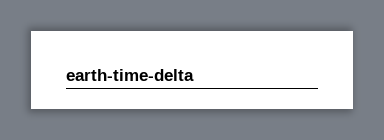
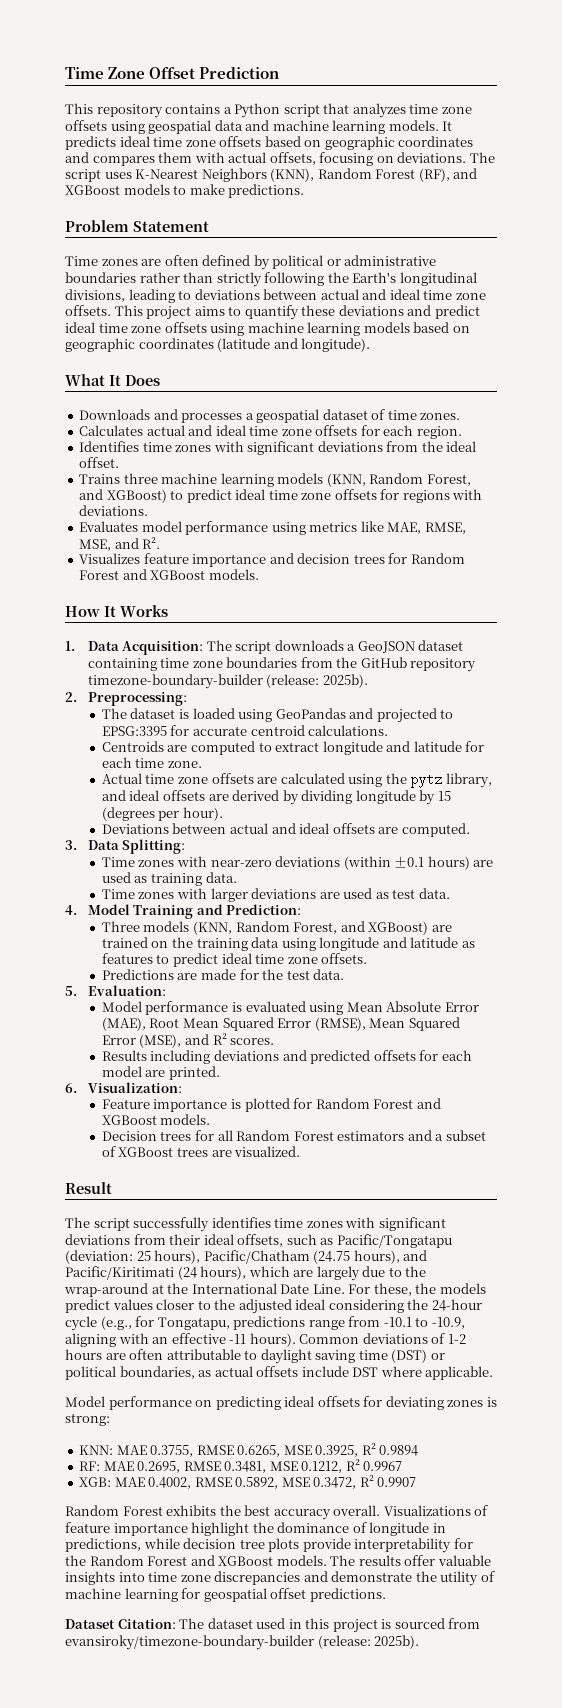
- earth-time-delta
+ Time Zone Offset Prediction
+ This repository contains a Python script that analyzes time zone offsets using geospatial data and machine learning models. It predicts ideal time zone offsets based on geographic coordinates and compares them with actual offsets, focusing on deviations. The script uses K-Nearest Neighbors (KNN), Random Forest (RF), and XGBoost models to make predictions.
+ Problem Statement
+ Time zones are often defined by political or administrative boundaries rather than strictly following the Earth's longitudinal divisions, leading to deviations between actual and ideal time zone offsets. This project aims to quantify these deviations and predict ideal time zone offsets using machine learning models based on geographic coordinates (latitude and longitude).
+ What It Does
+ Downloads and processes a geospatial dataset of time zones.
+ Calculates actual and ideal time zone offsets for each region.
+ Identifies time zones with significant deviations from the ideal offset.
+ Trains three machine learning models (KNN, Random Forest, and XGBoost) to predict ideal time zone offsets for regions with deviations.
+ Evaluates model performance using metrics like MAE, RMSE, MSE, and R².
+ Visualizes feature importance and decision trees for Random Forest and XGBoost models.
+ How It Works
+ 1. Data Acquisition: The script downloads a GeoJSON dataset containing time zone boundaries from the GitHub repository timezone-boundary-builder (release: 2025b).
+ 2. Preprocessing:
+ The dataset is loaded using GeoPandas and projected to EPSG:3395 for accurate centroid calculations.
+ Centroids are computed to extract longitude and latitude for each time zone.
+ Actual time zone offsets are calculated using the pytz library, and ideal offsets are derived by dividing longitude by 15 (degrees per hour).
+ Deviations between actual and ideal offsets are computed.
+ 3. Data Splitting:
+ Time zones with near-zero deviations (within ±0.1 hours) are used as training data.
+ Time zones with larger deviations are used as test data.
+ 4. Model Training and Prediction:
+ Three models (KNN, Random Forest, and XGBoost) are trained on the training data using longitude and latitude as features to predict ideal time zone offsets.
+ Predictions are made for the test data.
+ 5. Evaluation:
+ Model performance is evaluated using Mean Absolute Error (MAE), Root Mean Squared Error (RMSE), Mean Squared Error (MSE), and R² scores.
+ Results including deviations and predicted offsets for each model are printed.
+ 6. Visualization:
+ Feature importance is plotted for Random Forest and XGBoost models.
+ Decision trees for all Random Forest estimators and a subset of XGBoost trees are visualized.
+ Result
+ The script successfully identifies time zones with significant deviations from their ideal offsets, such as Pacific/Tongatapu (deviation: 25 hours), Pacific/Chatham (24.75 hours), and Pacific/Kiritimati (24 hours), which are largely due to the wrap-around at the International Date Line. For these, the models predict values closer to the adjusted ideal considering the 24-hour cycle (e.g., for Tongatapu, predictions range from -10.1 to -10.9, aligning with an effective -11 hours). Common deviations of 1-2 hours are often attributable to daylight saving time (DST) or political boundaries, as actual offsets include DST where applicable.
+ Model performance on predicting ideal offsets for deviating zones is strong:
+ KNN: MAE 0.3755, RMSE 0.6265, MSE 0.3925, R² 0.9894
+ RF: MAE 0.2695, RMSE 0.3481, MSE 0.1212, R² 0.9967
+ XGB: MAE 0.4002, RMSE 0.5892, MSE 0.3472, R² 0.9907
+ Random Forest exhibits the best accuracy overall. Visualizations of feature importance highlight the dominance of longitude in predictions, while decision tree plots provide interpretability for the Random Forest and XGBoost models. The results offer valuable insights into time zone discrepancies and demonstrate the utility of machine learning for geospatial offset predictions.
+ Dataset Citation: The dataset used in this project is sourced from evansiroky/timezone-boundary-builder (release: 2025b).

